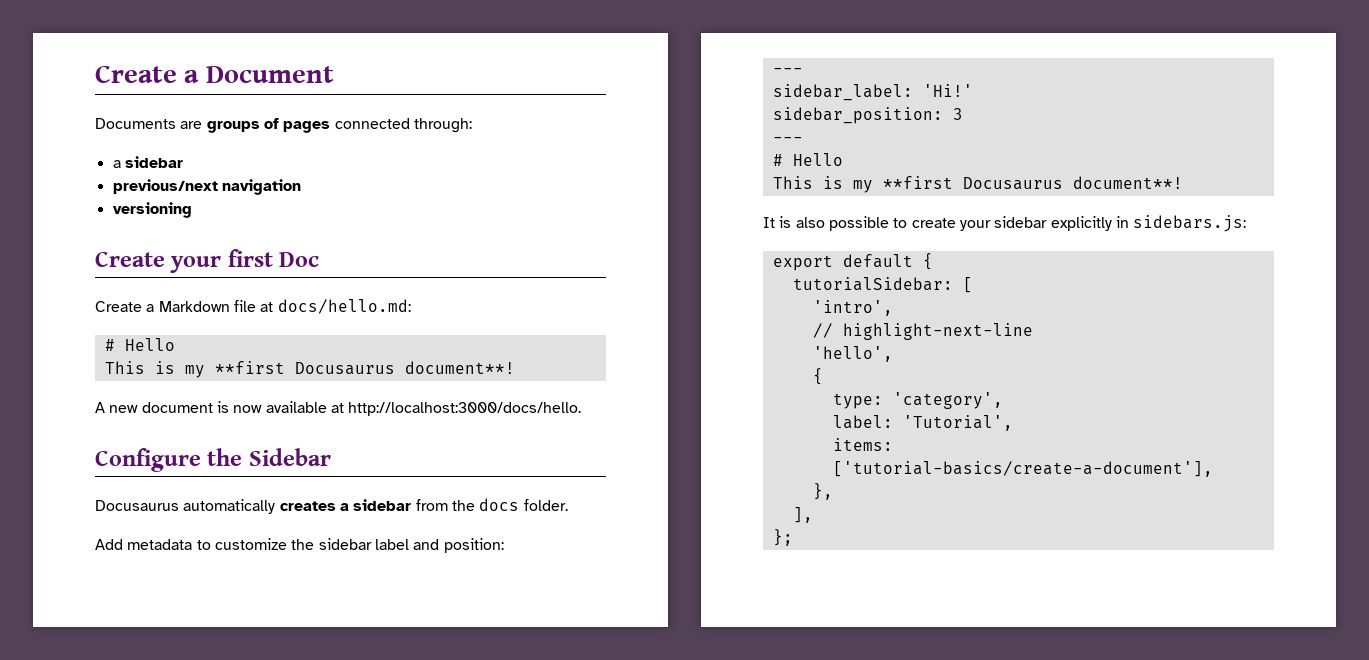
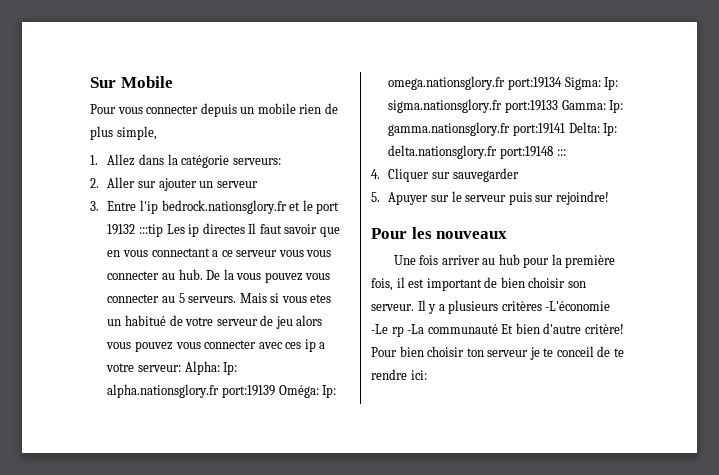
- Create a Document
- Documents are groups of pages connected through:
- a sidebar
- previous/next navigation
- versioning
- Create your first Doc
- Create a Markdown file at docs/hello.md:
- # Hello
- This is my **first Docusaurus document**!
- A new document is now available at http://localhost:3000/docs/hello.
- Configure the Sidebar
- Docusaurus automatically creates a sidebar from the docs folder.
- Add metadata to customize the sidebar label and position:
- ---
- sidebar_label: 'Hi!'
- sidebar_position: 3
- ---
- # Hello
- This is my **first Docusaurus document**!
- It is also possible to create your sidebar explicitly in sidebars.js:
- export default {
- tutorialSidebar: [
- 'intro',
- // highlight-next-line
- 'hello',
- {
- type: 'category',
- label: 'Tutorial',
- items: ['tutorial-basics/create-a-document'],
- },
- ],
- };
+ Sur Mobile
+ Pour vous connecter depuis un mobile rien de plus simple,
+ 1. Allez dans la catégorie serveurs:
+ 2. Aller sur ajouter un serveur
+ 3. Entre l'ip bedrock.nationsglory.fr et le port 19132 :::tip Les ip directes Il faut savoir que en vous connectant a ce serveur vous vous connecter au hub. De la vous pouvez vous connecter au 5 serveurs. Mais si vous etes un habitué de votre serveur de jeu alors vous pouvez vous connecter avec ces ip a votre serveur: Alpha: Ip: alpha.nationsglory.fr port:19139 Oméga: Ip: omega.nationsglory.fr port:19134 Sigma: Ip: sigma.nationsglory.fr port:19133 Gamma: Ip: gamma.nationsglory.fr port:19141 Delta: Ip: delta.nationsglory.fr port:19148 :::
+ 4. Cliquer sur sauvegarder
+ 5. Apuyer sur le serveur puis sur rejoindre!
+ Pour les nouveaux
+ Une fois arriver au hub pour la première fois, il est important de bien choisir son serveur. Il y a plusieurs critères -L'économie -Le rp -La communauté Et bien d'autre critère! Pour bien choisir ton serveur je te conceil de te rendre ici:

